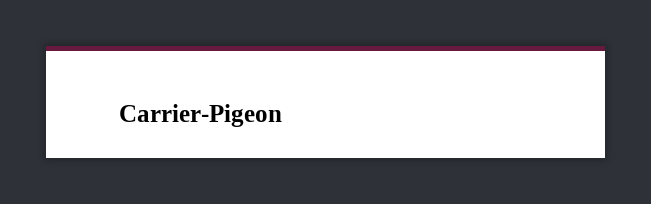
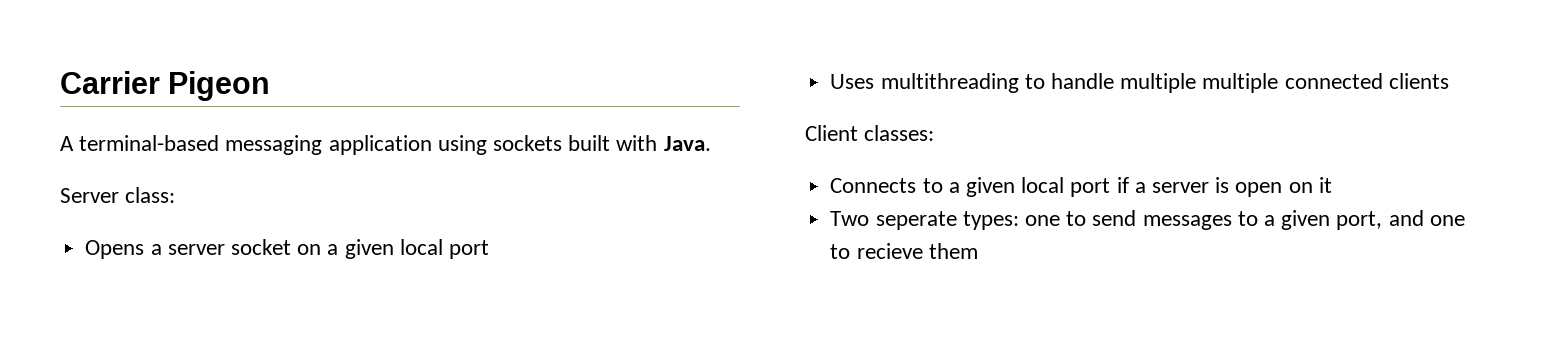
- Carrier-Pigeon
+ Carrier Pigeon
+ A terminal-based messaging application using sockets built with Java.
+ Server class:
+ Opens a server socket on a given local port
+ Uses multithreading to handle multiple multiple connected clients
+ Client classes:
+ Connects to a given local port if a server is open on it
+ Two seperate types: one to send messages to a given port, and one to recieve them

